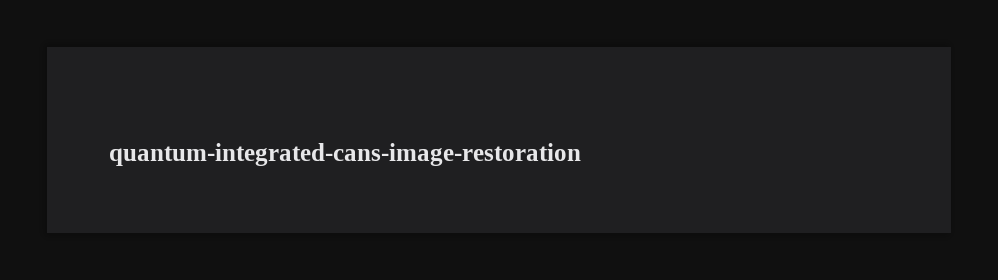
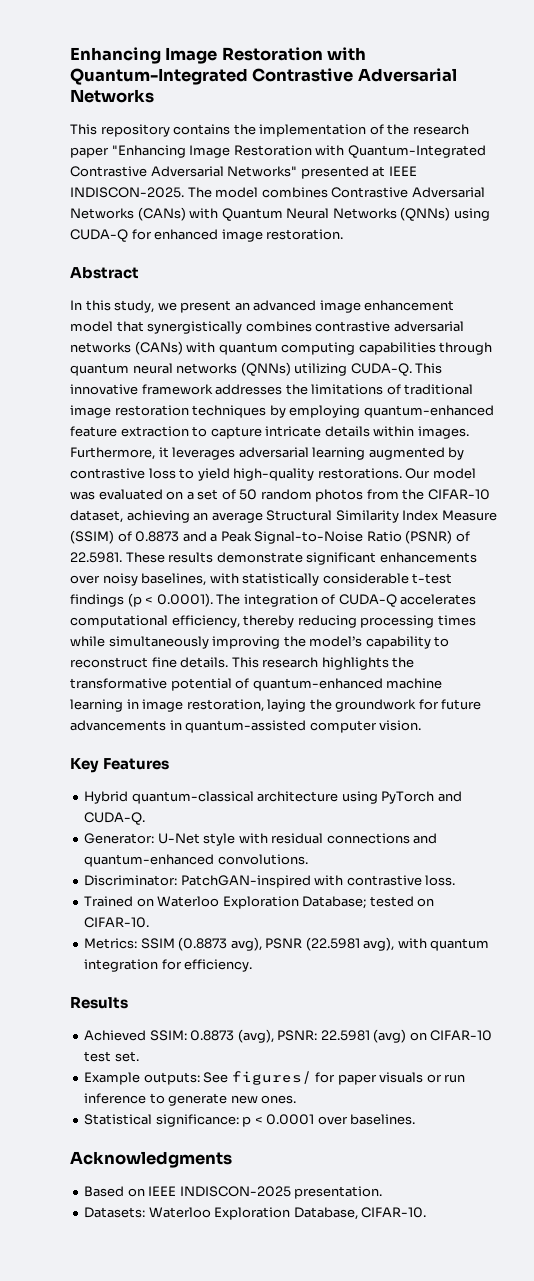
- quantum-integrated-cans-image-restoration
+ Enhancing Image Restoration with Quantum-Integrated Contrastive Adversarial Networks
+ This repository contains the implementation of the research paper "Enhancing Image Restoration with Quantum-Integrated Contrastive Adversarial Networks" presented at IEEE INDISCON-2025. The model combines Contrastive Adversarial Networks (CANs) with Quantum Neural Networks (QNNs) using CUDA-Q for enhanced image restoration.
+ Abstract
+ In this study, we present an advanced image enhancement model that synergistically combines contrastive adversarial networks (CANs) with quantum computing capabilities through quantum neural networks (QNNs) utilizing CUDA-Q. This innovative framework addresses the limitations of traditional image restoration techniques by employing quantum-enhanced feature extraction to capture intricate details within images. Furthermore, it leverages adversarial learning augmented by contrastive loss to yield high-quality restorations. Our model was evaluated on a set of 50 random photos from the CIFAR-10 dataset, achieving an average Structural Similarity Index Measure (SSIM) of 0.8873 and a Peak Signal-to-Noise Ratio (PSNR) of 22.5981. These results demonstrate significant enhancements over noisy baselines, with statistically considerable t-test findings (p < 0.0001). The integration of CUDA-Q accelerates computational efficiency, thereby reducing processing times while simultaneously improving the model’s capability to reconstruct fine details. This research highlights the transformative potential of quantum-enhanced machine learning in image restoration, laying the groundwork for future advancements in quantum-assisted computer vision.
+ Key Features
+ Hybrid quantum-classical architecture using PyTorch and CUDA-Q.
+ Generator: U-Net style with residual connections and quantum-enhanced convolutions.
+ Discriminator: PatchGAN-inspired with contrastive loss.
+ Trained on Waterloo Exploration Database; tested on CIFAR-10.
+ Metrics: SSIM (0.8873 avg), PSNR (22.5981 avg), with quantum integration for efficiency.
+ Results
+ Achieved SSIM: 0.8873 (avg), PSNR: 22.5981 (avg) on CIFAR-10 test set.
+ Example outputs: See figures/ for paper visuals or run inference to generate new ones.
+ Statistical significance: p < 0.0001 over baselines.
+ Acknowledgments
+ Based on IEEE INDISCON-2025 presentation.
+ Datasets: Waterloo Exploration Database, CIFAR-10.

